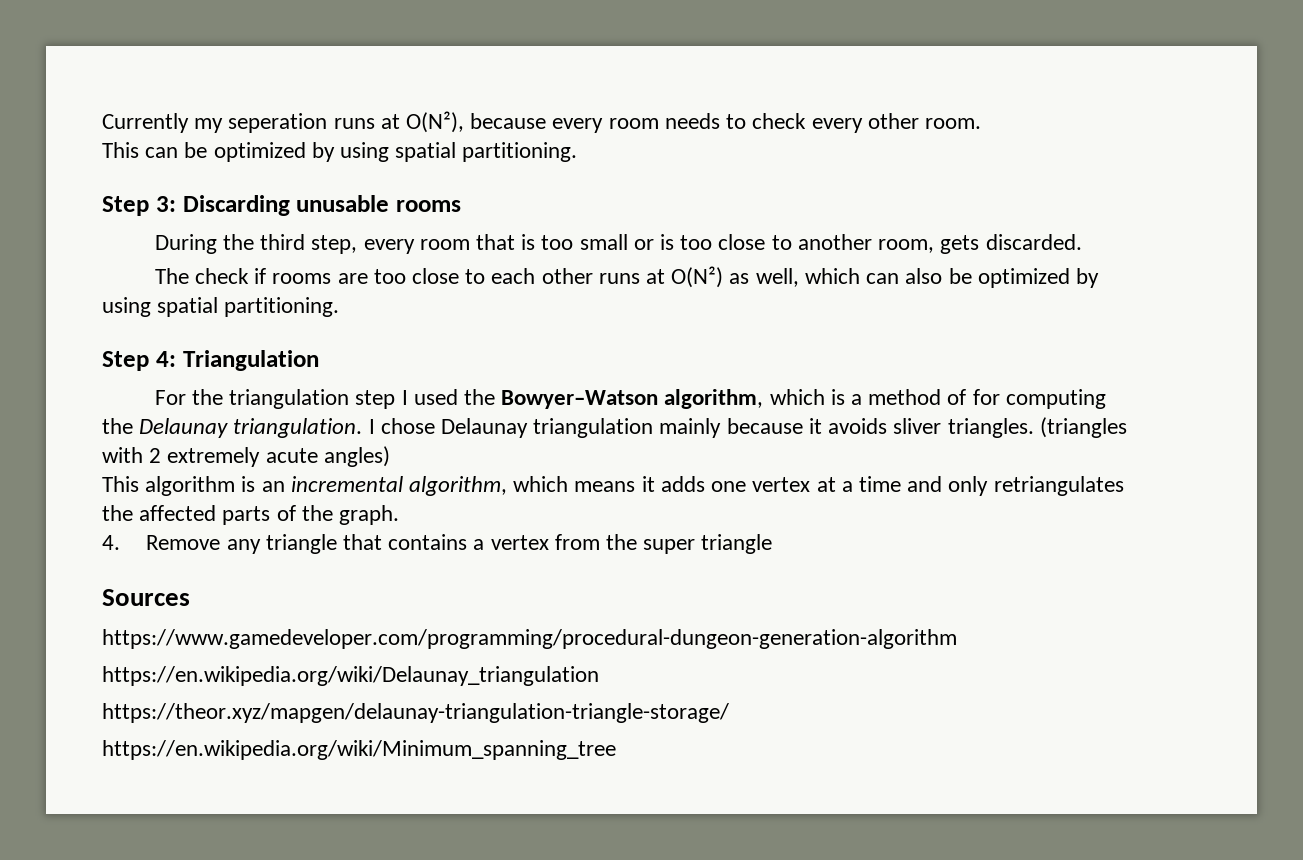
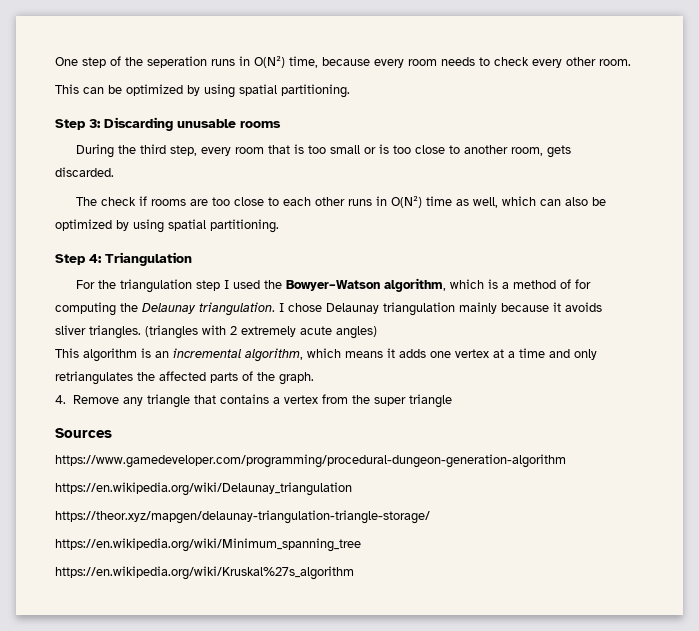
- Currently my seperation runs at O(N²), because every room needs to check every other room.
+ One step of the seperation runs in O(N²) time, because every room needs to check every other room.
- The check if rooms are too close to each other runs at O(N²) as well, which can also be optimized by using spatial partitioning.
+ The check if rooms are too close to each other runs in O(N²) time as well, which can also be optimized by using spatial partitioning.
+ https://en.wikipedia.org/wiki/Kruskal%27s_algorithm

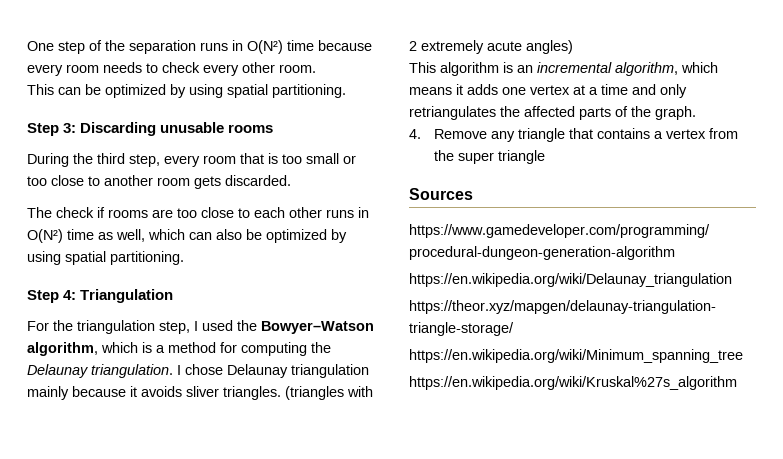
- One step of the seperation runs in O(N²) time, because every room needs to check every other room.
+ One step of the separation runs in O(N²) time because every room needs to check every other room.
- During the third step, every room that is too small or is too close to another room, gets discarded.
+ During the third step, every room that is too small or too close to another room gets discarded.
- For the triangulation step I used the Bowyer–Watson algorithm, which is a method of for computing the Delaunay triangulation.
+ For the triangulation step, I used the Bowyer–Watson algorithm, which is a method for computing the Delaunay triangulation.

